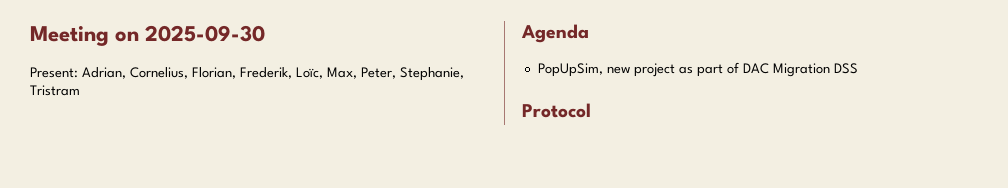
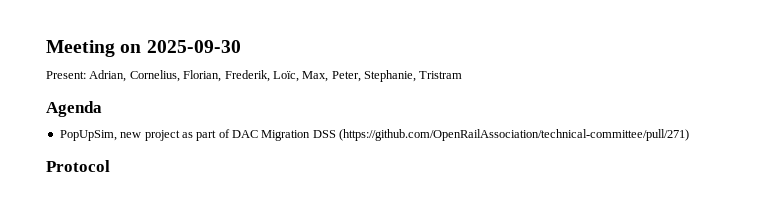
- PopUpSim, new project as part of DAC Migration DSS
+ PopUpSim, new project as part of DAC Migration DSS (https://github.com/OpenRailAssociation/technical-committee/pull/271)

